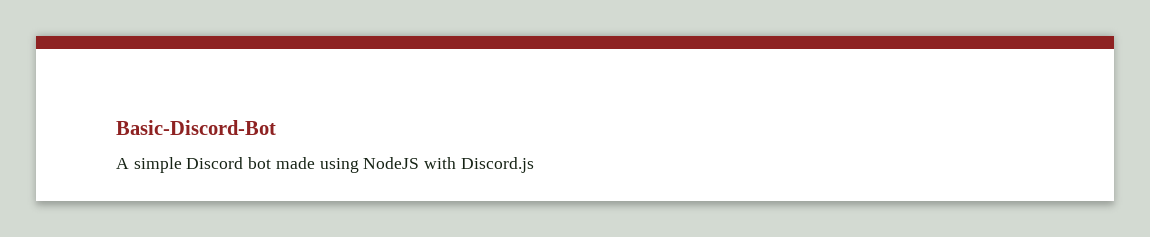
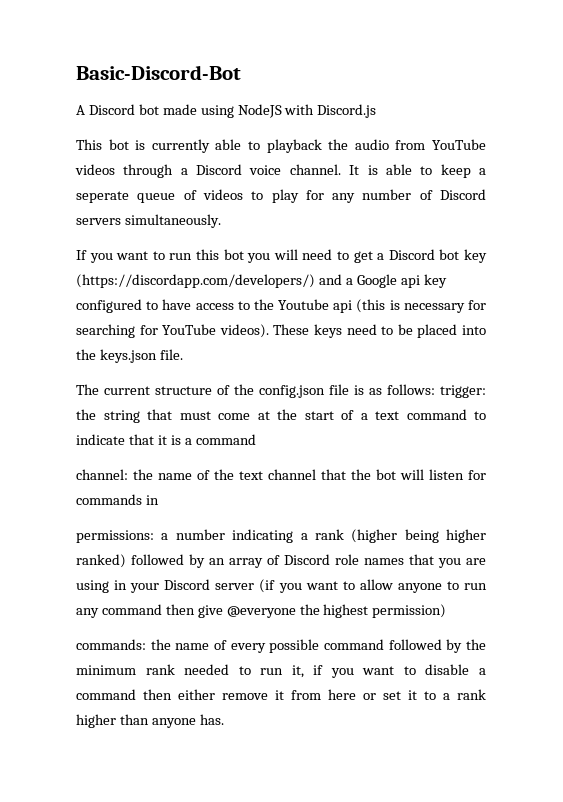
- A simple Discord bot made using NodeJS with Discord.js
+ A Discord bot made using NodeJS with Discord.js
+ This bot is currently able to playback the audio from YouTube videos through a Discord voice channel. It is able to keep a seperate queue of videos to play for any number of Discord servers simultaneously.
+ If you want to run this bot you will need to get a Discord bot key (https://discordapp.com/developers/) and a Google api key configured to have access to the Youtube api (this is necessary for searching for YouTube videos). These keys need to be placed into the keys.json file.
+ The current structure of the config.json file is as follows: trigger: the string that must come at the start of a text command to indicate that it is a command
+ channel: the name of the text channel that the bot will listen for commands in
+ permissions: a number indicating a rank (higher being higher ranked) followed by an array of Discord role names that you are using in your Discord server (if you want to allow anyone to run any command then give @everyone the highest permission)
+ commands: the name of every possible command followed by the minimum rank needed to run it, if you want to disable a command then either remove it from here or set it to a rank higher than anyone has.

